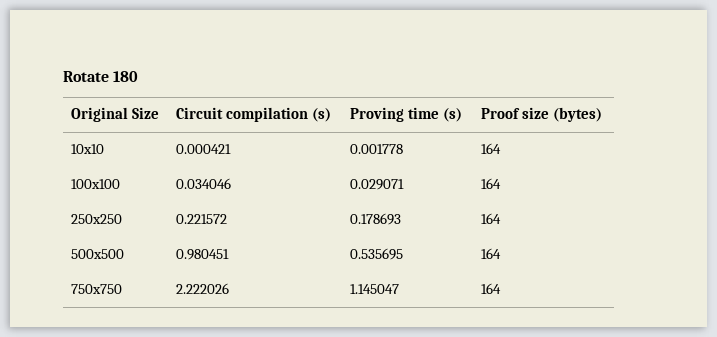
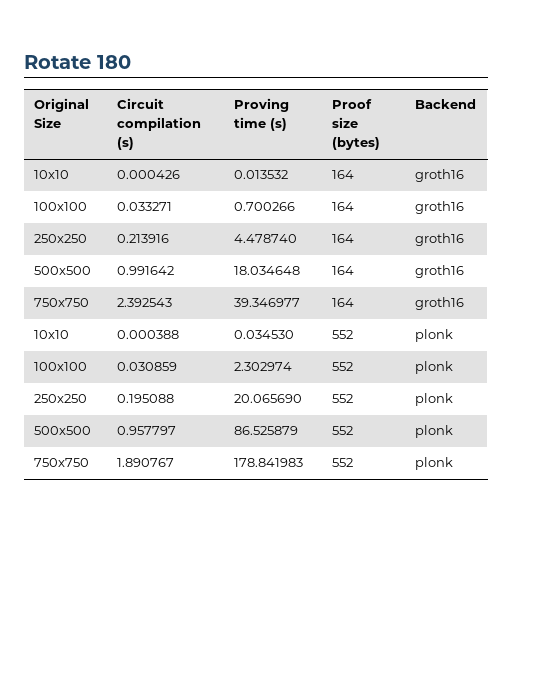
- Original Size | Circuit compilation (s) | Proving time (s) | Proof size (bytes)
- 10x10 | 0.000421 | 0.001778 | 164
- 100x100 | 0.034046 | 0.029071 | 164
- 250x250 | 0.221572 | 0.178693 | 164
- 500x500 | 0.980451 | 0.535695 | 164
- 750x750 | 2.222026 | 1.145047 | 164
+ Original Size | Circuit compilation (s) | Proving time (s) | Proof size (bytes) | Backend
+ 10x10 | 0.000426 | 0.013532 | 164 | groth16
+ 100x100 | 0.033271 | 0.700266 | 164 | groth16
+ 250x250 | 0.213916 | 4.478740 | 164 | groth16
+ 500x500 | 0.991642 | 18.034648 | 164 | groth16
+ 750x750 | 2.392543 | 39.346977 | 164 | groth16
+ 10x10 | 0.000388 | 0.034530 | 552 | plonk
+ 100x100 | 0.030859 | 2.302974 | 552 | plonk
+ 250x250 | 0.195088 | 20.065690 | 552 | plonk
+ 500x500 | 0.957797 | 86.525879 | 552 | plonk
+ 750x750 | 1.890767 | 178.841983 | 552 | plonk

